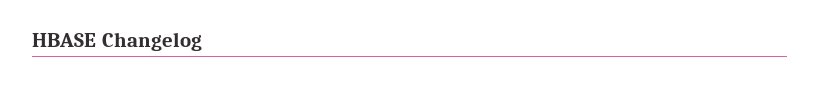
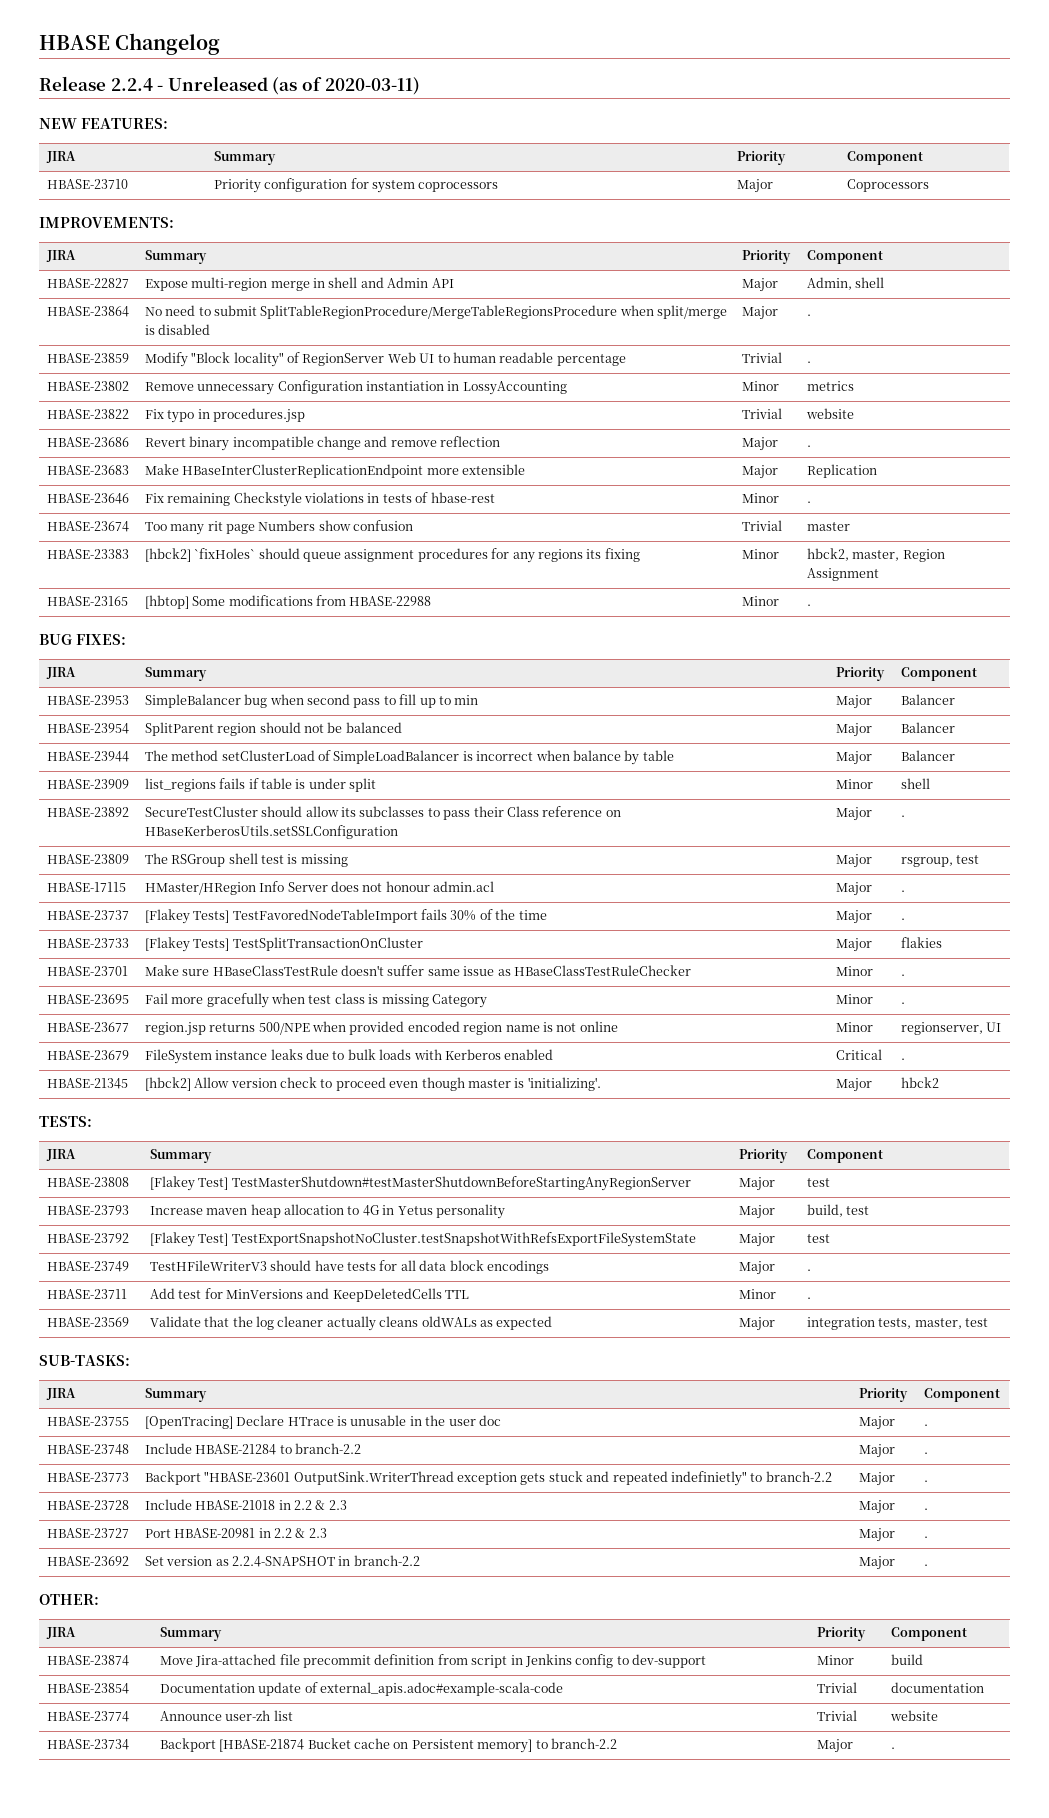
+ Release 2.2.4 - Unreleased (as of 2020-03-11)
+ NEW FEATURES:
+ JIRA | Summary | Priority | Component
+ HBASE-23710 | Priority configuration for system coprocessors | Major | Coprocessors
+ IMPROVEMENTS:
+ JIRA | Summary | Priority | Component
+ HBASE-22827 | Expose multi-region merge in shell and Admin API | Major | Admin, shell
+ HBASE-23864 | No need to submit SplitTableRegionProcedure/MergeTableRegionsProcedure when split/merge is disabled | Major | .
+ HBASE-23859 | Modify "Block locality" of RegionServer Web UI to human readable percentage | Trivial | .
+ HBASE-23802 | Remove unnecessary Configuration instantiation in LossyAccounting | Minor | metrics
+ HBASE-23822 | Fix typo in procedures.jsp | Trivial | website
+ HBASE-23686 | Revert binary incompatible change and remove reflection | Major | .
+ HBASE-23683 | Make HBaseInterClusterReplicationEndpoint more extensible | Major | Replication
+ HBASE-23646 | Fix remaining Checkstyle violations in tests of hbase-rest | Minor | .
+ HBASE-23674 | Too many rit page Numbers show confusion | Trivial | master
+ HBASE-23383 | [hbck2] `fixHoles` should queue assignment procedures for any regions its fixing | Minor | hbck2, master, Region Assignment
+ HBASE-23165 | [hbtop] Some modifications from HBASE-22988 | Minor | .
+ BUG FIXES:
+ JIRA | Summary | Priority | Component
+ HBASE-23953 | SimpleBalancer bug when second pass to fill up to min | Major | Balancer
+ HBASE-23954 | SplitParent region should not be balanced | Major | Balancer
+ HBASE-23944 | The method setClusterLoad of SimpleLoadBalancer is incorrect when balance by table | Major | Balancer
+ HBASE-23909 | list_regions fails if table is under split | Minor | shell
+ HBASE-23892 | SecureTestCluster should allow its subclasses to pass their Class reference on HBaseKerberosUtils.setSSLConfiguration | Major | .
+ HBASE-23809 | The RSGroup shell test is missing | Major | rsgroup, test
+ HBASE-17115 | HMaster/HRegion Info Server does not honour admin.acl | Major | .
+ HBASE-23737 | [Flakey Tests] TestFavoredNodeTableImport fails 30% of the time | Major | .
+ HBASE-23733 | [Flakey Tests] TestSplitTransactionOnCluster | Major | flakies
+ HBASE-23701 | Make sure HBaseClassTestRule doesn't suffer same issue as HBaseClassTestRuleChecker | Minor | .
+ HBASE-23695 | Fail more gracefully when test class is missing Category | Minor | .
+ HBASE-23677 | region.jsp returns 500/NPE when provided encoded region name is not online | Minor | regionserver, UI
+ HBASE-23679 | FileSystem instance leaks due to bulk loads with Kerberos enabled | Critical | .
+ HBASE-21345 | [hbck2] Allow version check to proceed even though master is 'initializing'. | Major | hbck2
+ TESTS:
+ JIRA | Summary | Priority | Component
+ HBASE-23808 | [Flakey Test] TestMasterShutdown#testMasterShutdownBeforeStartingAnyRegionServer | Major | test
+ HBASE-23793 | Increase maven heap allocation to 4G in Yetus personality | Major | build, test
+ HBASE-23792 | [Flakey Test] TestExportSnapshotNoCluster.testSnapshotWithRefsExportFileSystemState | Major | test
+ HBASE-23749 | TestHFileWriterV3 should have tests for all data block encodings | Major | .
+ HBASE-23711 | Add test for MinVersions and KeepDeletedCells TTL | Minor | .
+ HBASE-23569 | Validate that the log cleaner actually cleans oldWALs as expected | Major | integration tests, master, test
+ SUB-TASKS:
+ JIRA | Summary | Priority | Component
+ HBASE-23755 | [OpenTracing] Declare HTrace is unusable in the user doc | Major | .
+ HBASE-23748 | Include HBASE-21284 to branch-2.2 | Major | .
+ HBASE-23773 | Backport "HBASE-23601 OutputSink.WriterThread exception gets stuck and repeated indefinietly" to branch-2.2 | Major | .
+ HBASE-23728 | Include HBASE-21018 in 2.2 & 2.3 | Major | .
+ HBASE-23727 | Port HBASE-20981 in 2.2 & 2.3 | Major | .
+ HBASE-23692 | Set version as 2.2.4-SNAPSHOT in branch-2.2 | Major | .
+ OTHER:
+ JIRA | Summary | Priority | Component
+ HBASE-23874 | Move Jira-attached file precommit definition from script in Jenkins config to dev-support | Minor | build
+ HBASE-23854 | Documentation update of external_apis.adoc#example-scala-code | Trivial | documentation
+ HBASE-23774 | Announce user-zh list | Trivial | website
+ HBASE-23734 | Backport [HBASE-21874 Bucket cache on Persistent memory] to branch-2.2 | Major | .

